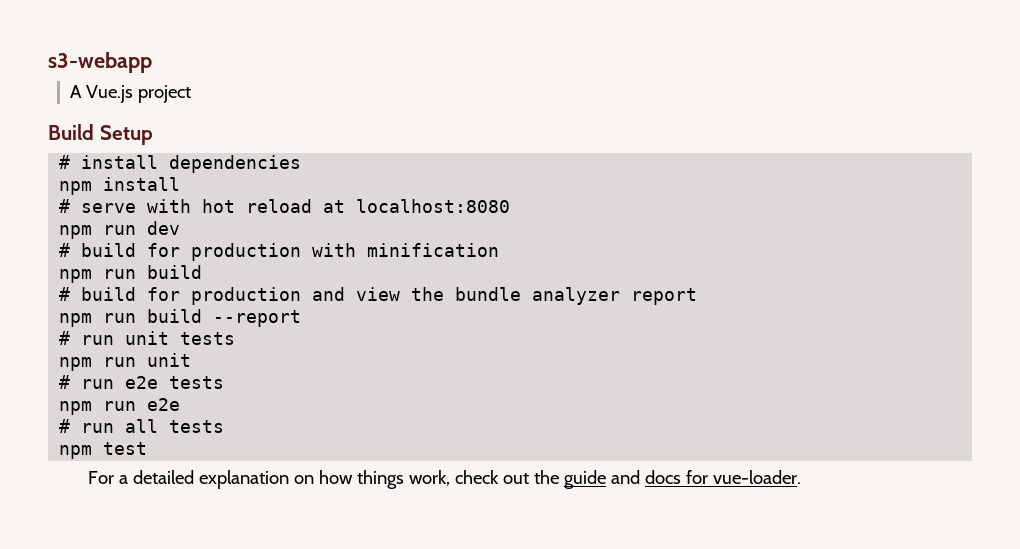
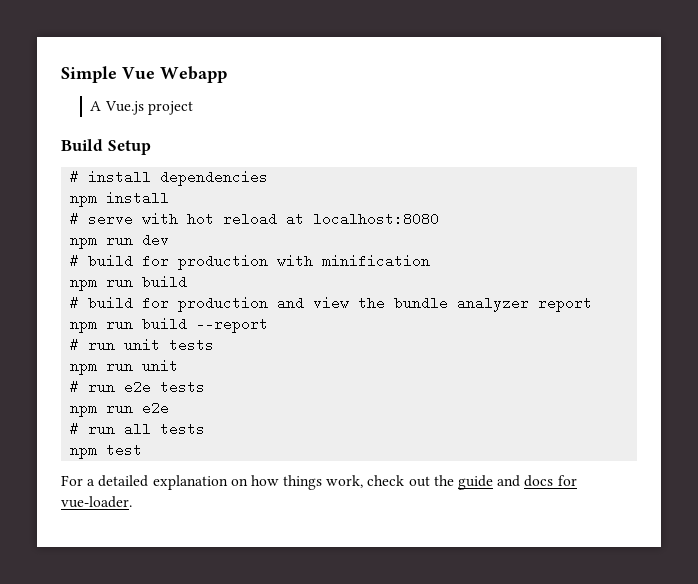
- s3-webapp
+ Simple Vue Webapp

